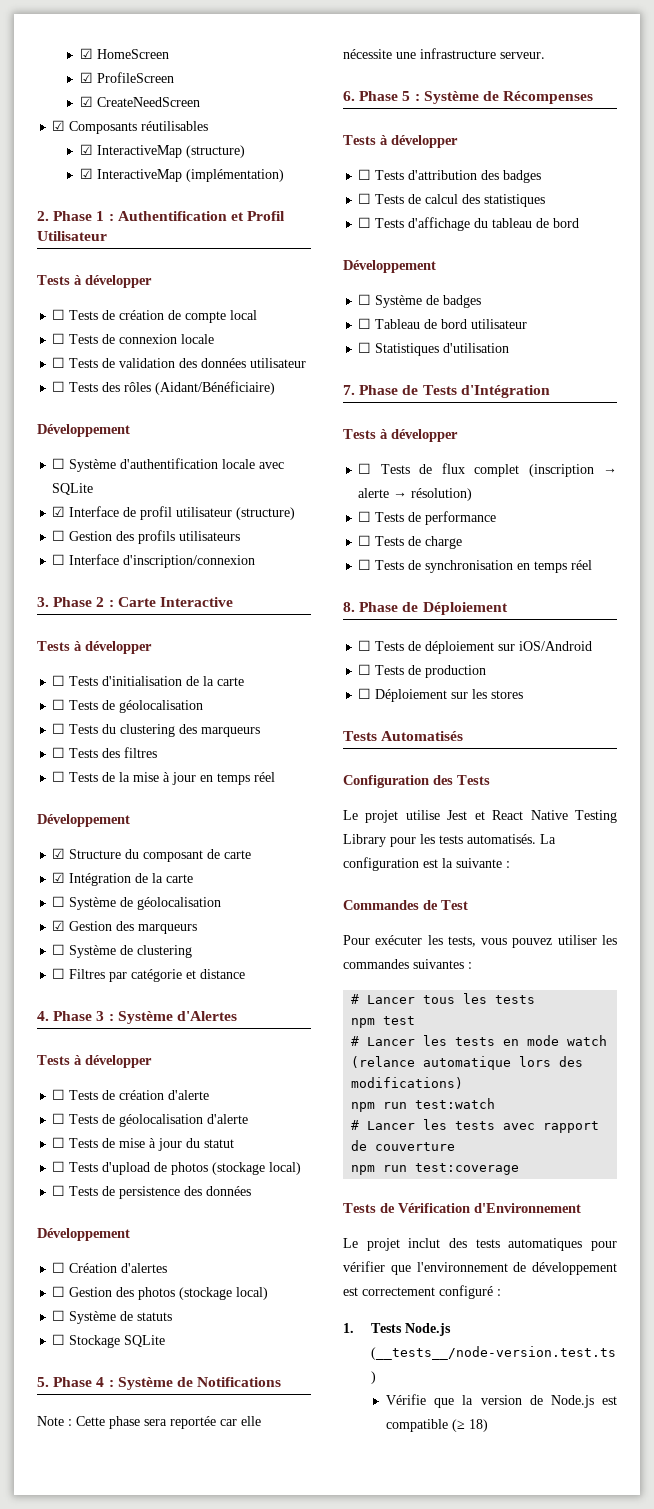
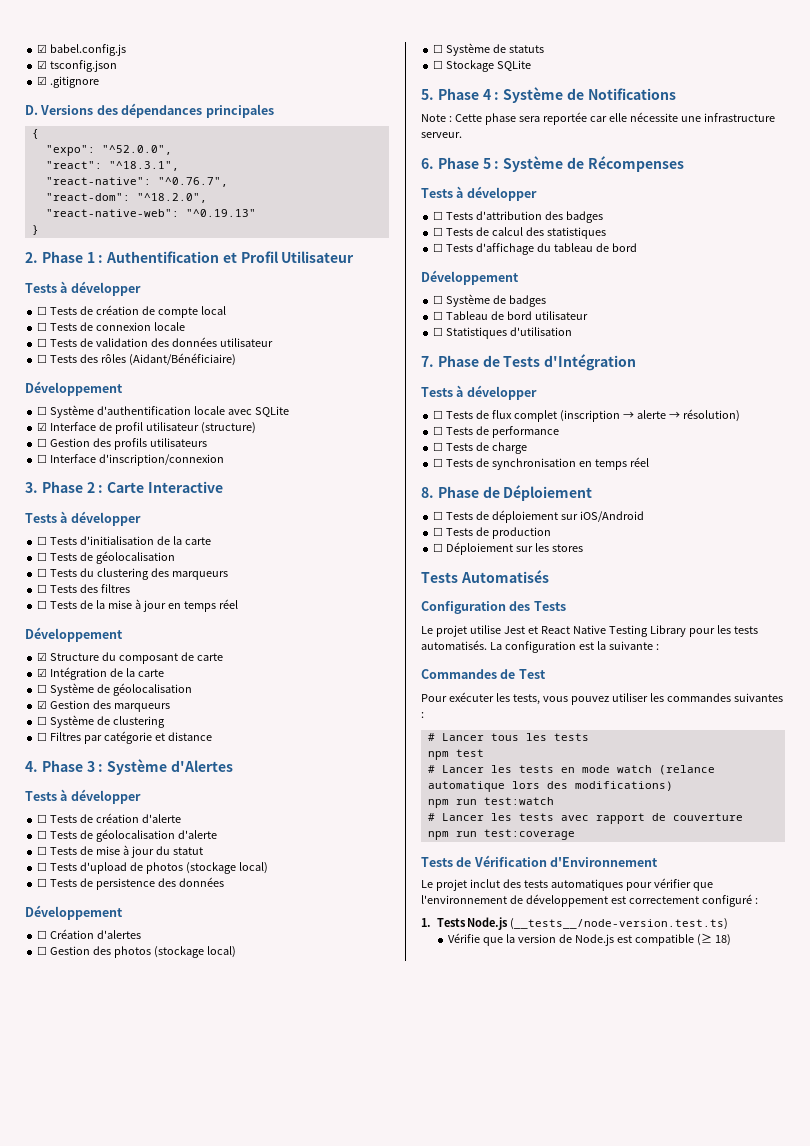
- ☑ HomeScreen
- ☑ ProfileScreen
- ☑ CreateNeedScreen
- ☑ Composants réutilisables
- ☑ InteractiveMap (structure)
- ☑ InteractiveMap (implémentation)
+ ☑ babel.config.js
+ ☑ tsconfig.json
+ ☑ .gitignore
+ D. Versions des dépendances principales
+ {
+ "expo": "^52.0.0",
+ "react": "^18.3.1",
+ "react-native": "^0.76.7",
+ "react-dom": "^18.2.0",
+ "react-native-web": "^0.19.13"
+ }

